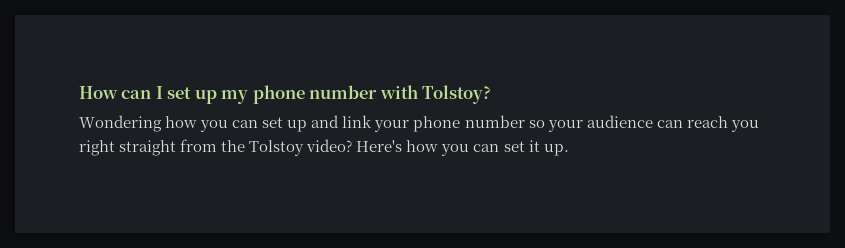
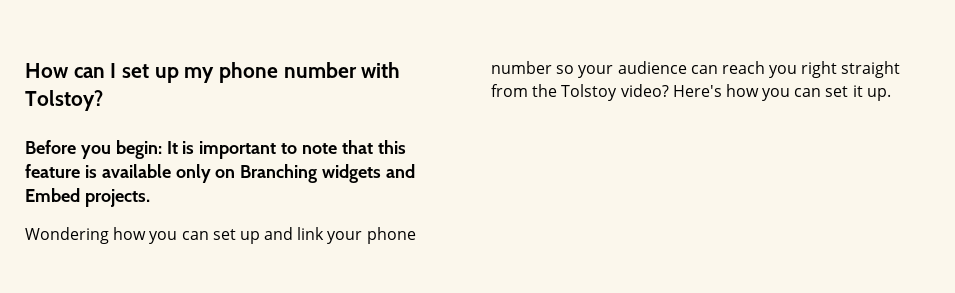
+ Before you begin: It is important to note that this feature is available only on Branching widgets and Embed projects.

